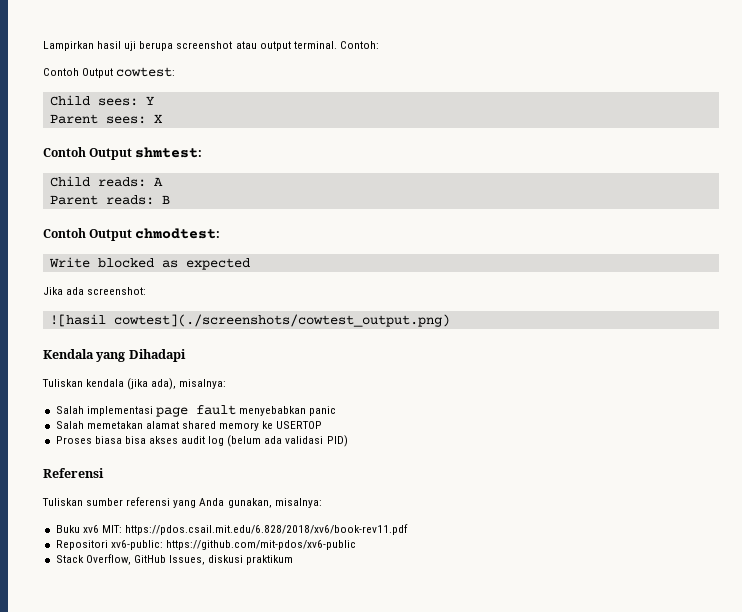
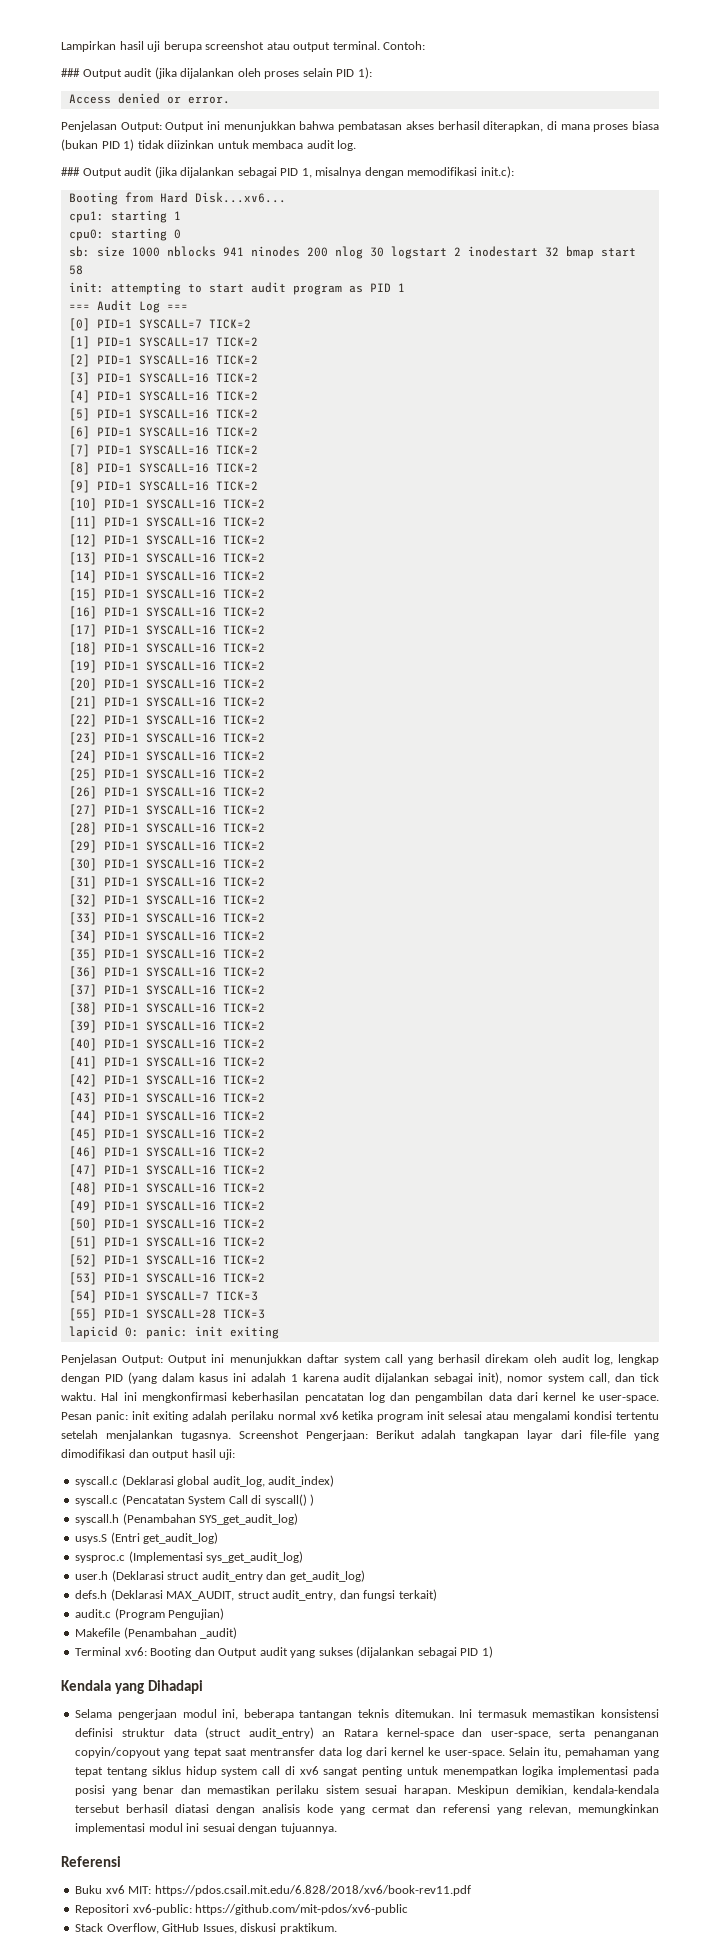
- Contoh Output cowtest:
- Child sees: Y
- Parent sees: X
- Contoh Output shmtest:
- Child reads: A
- Parent reads: B
- Contoh Output chmodtest:
- Write blocked as expected
- Jika ada screenshot:
- ![hasil cowtest](./screenshots/cowtest_output.png)
+ ### Output audit (jika dijalankan oleh proses selain PID 1):
+ Access denied or error.
+ Penjelasan Output: Output ini menunjukkan bahwa pembatasan akses berhasil diterapkan, di mana proses biasa (bukan PID 1) tidak diizinkan untuk membaca audit log.
+ ### Output audit (jika dijalankan sebagai PID 1, misalnya dengan memodifikasi init.c):
+ Booting from Hard Disk...xv6...
+ cpu1: starting 1
+ cpu0: starting 0
+ sb: size 1000 nblocks 941 ninodes 200 nlog 30 logstart 2 inodestart 32 bmap start 58
+ init: attempting to start audit program as PID 1
+ === Audit Log ===
+ [0] PID=1 SYSCALL=7 TICK=2
+ [1] PID=1 SYSCALL=17 TICK=2
+ [2] PID=1 SYSCALL=16 TICK=2
+ [3] PID=1 SYSCALL=16 TICK=2
+ [4] PID=1 SYSCALL=16 TICK=2
+ [5] PID=1 SYSCALL=16 TICK=2
+ [6] PID=1 SYSCALL=16 TICK=2
+ [7] PID=1 SYSCALL=16 TICK=2
+ [8] PID=1 SYSCALL=16 TICK=2
+ [9] PID=1 SYSCALL=16 TICK=2
+ [10] PID=1 SYSCALL=16 TICK=2
+ [11] PID=1 SYSCALL=16 TICK=2
+ [12] PID=1 SYSCALL=16 TICK=2
+ [13] PID=1 SYSCALL=16 TICK=2
+ [14] PID=1 SYSCALL=16 TICK=2
+ [15] PID=1 SYSCALL=16 TICK=2
+ [16] PID=1 SYSCALL=16 TICK=2
+ [17] PID=1 SYSCALL=16 TICK=2
+ [18] PID=1 SYSCALL=16 TICK=2
+ [19] PID=1 SYSCALL=16 TICK=2
+ [20] PID=1 SYSCALL=16 TICK=2
+ [21] PID=1 SYSCALL=16 TICK=2
+ [22] PID=1 SYSCALL=16 TICK=2
+ [23] PID=1 SYSCALL=16 TICK=2
+ [24] PID=1 SYSCALL=16 TICK=2
+ [25] PID=1 SYSCALL=16 TICK=2
+ [26] PID=1 SYSCALL=16 TICK=2
+ [27] PID=1 SYSCALL=16 TICK=2
+ [28] PID=1 SYSCALL=16 TICK=2
+ [29] PID=1 SYSCALL=16 TICK=2
+ [30] PID=1 SYSCALL=16 TICK=2
+ [31] PID=1 SYSCALL=16 TICK=2
+ [32] PID=1 SYSCALL=16 TICK=2
+ [33] PID=1 SYSCALL=16 TICK=2
+ [34] PID=1 SYSCALL=16 TICK=2
+ [35] PID=1 SYSCALL=16 TICK=2
+ [36] PID=1 SYSCALL=16 TICK=2
+ [37] PID=1 SYSCALL=16 TICK=2
+ [38] PID=1 SYSCALL=16 TICK=2
+ [39] PID=1 SYSCALL=16 TICK=2
+ [40] PID=1 SYSCALL=16 TICK=2
+ [41] PID=1 SYSCALL=16 TICK=2
+ [42] PID=1 SYSCALL=16 TICK=2
+ [43] PID=1 SYSCALL=16 TICK=2
+ [44] PID=1 SYSCALL=16 TICK=2
+ [45] PID=1 SYSCALL=16 TICK=2
+ [46] PID=1 SYSCALL=16 TICK=2
+ [47] PID=1 SYSCALL=16 TICK=2
+ [48] PID=1 SYSCALL=16 TICK=2
+ [49] PID=1 SYSCALL=16 TICK=2
+ [50] PID=1 SYSCALL=16 TICK=2
+ [51] PID=1 SYSCALL=16 TICK=2
+ [52] PID=1 SYSCALL=16 TICK=2
+ [53] PID=1 SYSCALL=16 TICK=2
+ [54] PID=1 SYSCALL=7 TICK=3
+ [55] PID=1 SYSCALL=28 TICK=3
+ lapicid 0: panic: init exiting
+ Penjelasan Output: Output ini menunjukkan daftar system call yang berhasil direkam oleh audit log, lengkap dengan PID (yang dalam kasus ini adalah 1 karena audit dijalankan sebagai init), nomor system call, dan tick waktu. Hal ini mengkonfirmasi keberhasilan pencatatan log dan pengambilan data dari kernel ke user-space. Pesan panic: init exiting adalah perilaku normal xv6 ketika program init selesai atau mengalami kondisi tertentu setelah menjalankan tugasnya. Screenshot Pengerjaan: Berikut adalah tangkapan layar dari file-file yang dimodifikasi dan output hasil uji:
+ syscall.c (Deklarasi global audit_log, audit_index)
+ syscall.c (Pencatatan System Call di syscall() )
+ syscall.h (Penambahan SYS_get_audit_log)
+ usys.S (Entri get_audit_log)
+ sysproc.c (Implementasi sys_get_audit_log)
+ user.h (Deklarasi struct audit_entry dan get_audit_log)
+ defs.h (Deklarasi MAX_AUDIT, struct audit_entry, dan fungsi terkait)
+ audit.c (Program Pengujian)
+ Makefile (Penambahan _audit)
+ Terminal xv6: Booting dan Output audit yang sukses (dijalankan sebagai PID 1)
  Kendala yang Dihadapi
- Tuliskan kendala (jika ada), misalnya:
- Salah implementasi page fault menyebabkan panic
- Salah memetakan alamat shared memory ke USERTOP
- Proses biasa bisa akses audit log (belum ada validasi PID)
+ Selama pengerjaan modul ini, beberapa tantangan teknis ditemukan. Ini termasuk memastikan konsistensi definisi struktur data (struct audit_entry) an Ratara kernel-space dan user-space, serta penanganan copyin/copyout yang tepat saat mentransfer data log dari kernel ke user-space. Selain itu, pemahaman yang tepat tentang siklus hidup system call di xv6 sangat penting untuk menempatkan logika implementasi pada posisi yang benar dan memastikan perilaku sistem sesuai harapan. Meskipun demikian, kendala-kendala tersebut berhasil diatasi dengan analisis kode yang cermat dan referensi yang relevan, memungkinkan implementasi modul ini sesuai dengan tujuannya.
  Referensi
- Tuliskan sumber referensi yang Anda gunakan, misalnya:
- Stack Overflow, GitHub Issues, diskusi praktikum
+ Stack Overflow, GitHub Issues, diskusi praktikum.

